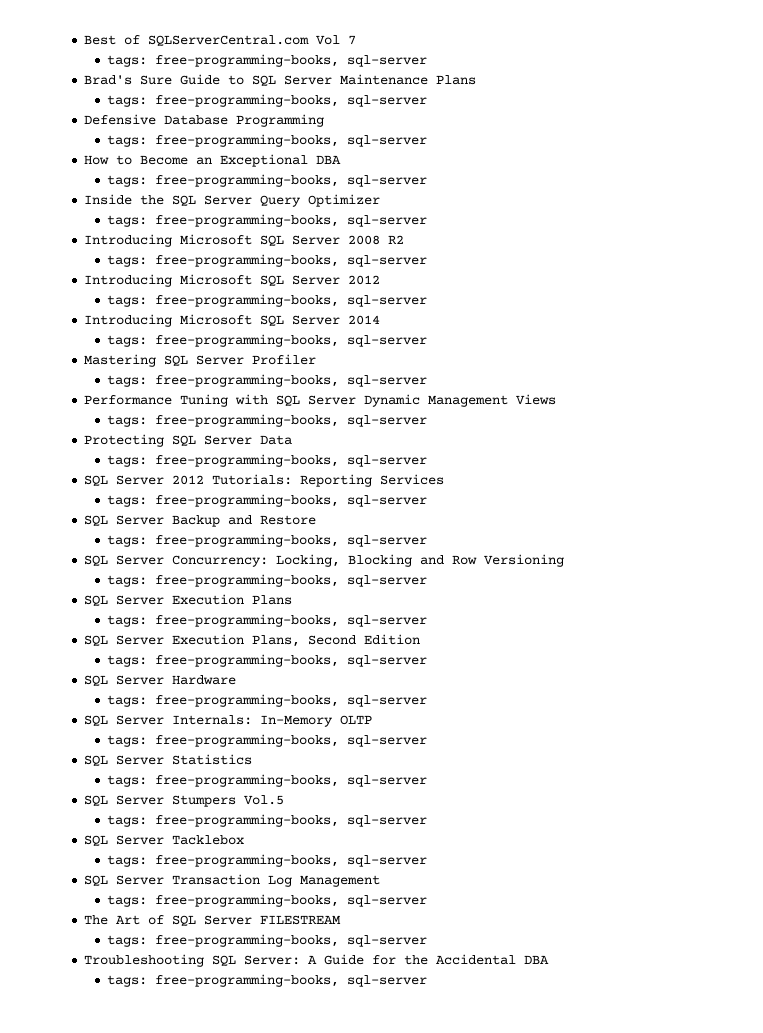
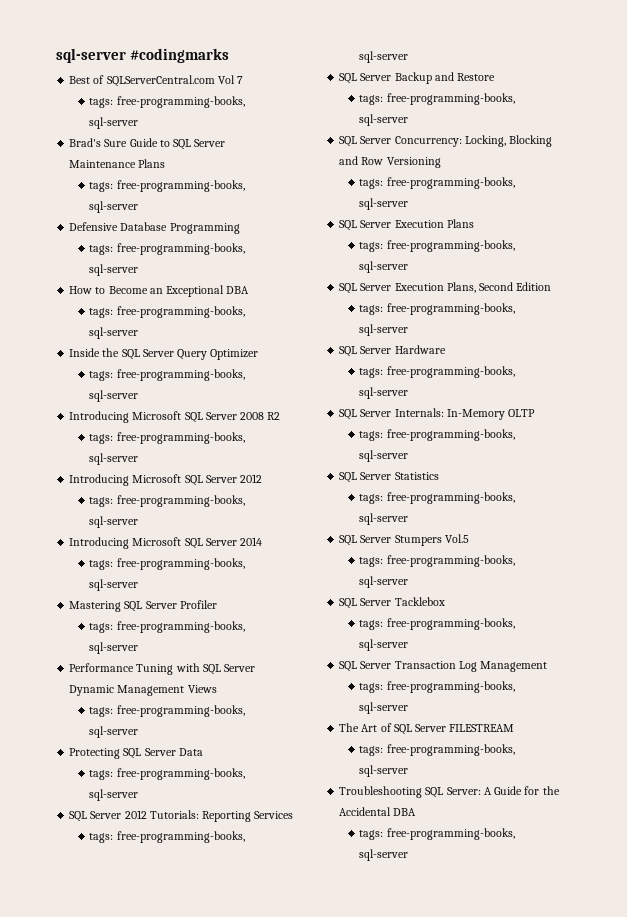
+ sql-server #codingmarks

